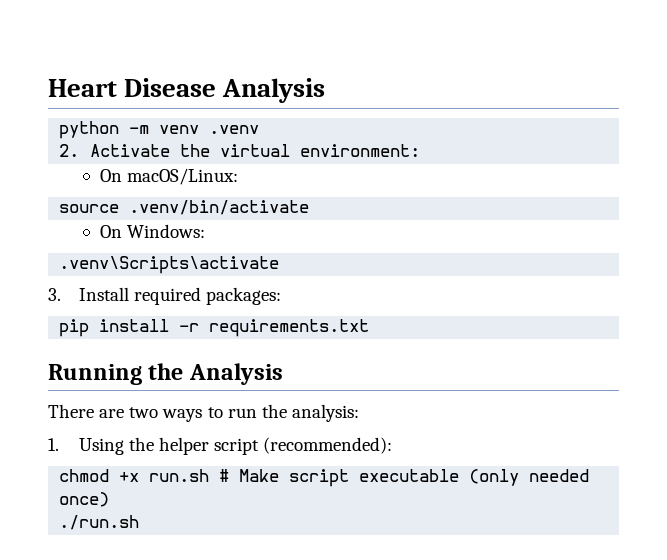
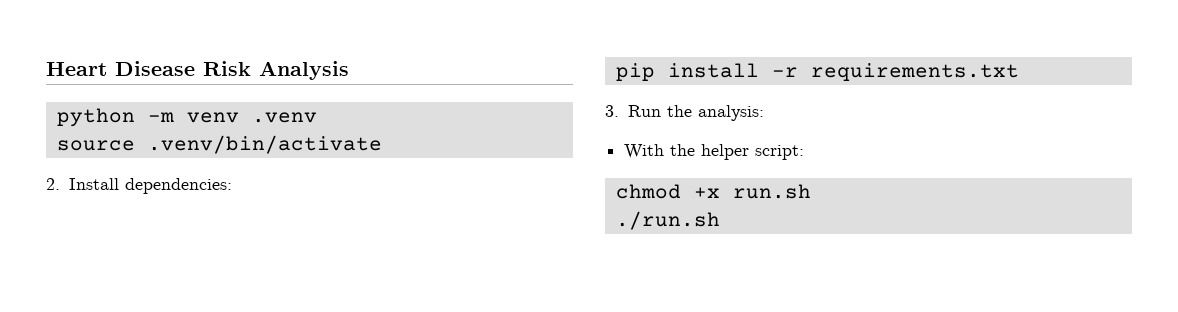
- Heart Disease Analysis
+ Heart Disease Risk Analysis
- 2. Activate the virtual environment:
- On macOS/Linux:
  source .venv/bin/activate
- On Windows:
- .venv\Scripts\activate
- 3. Install required packages:
+ 2. Install dependencies:
  pip install -r requirements.txt
- Running the Analysis
- There are two ways to run the analysis:
- 1. Using the helper script (recommended):
- chmod +x run.sh # Make script executable (only needed once)
+ 3. Run the analysis:
+ With the helper script:
+ chmod +x run.sh

